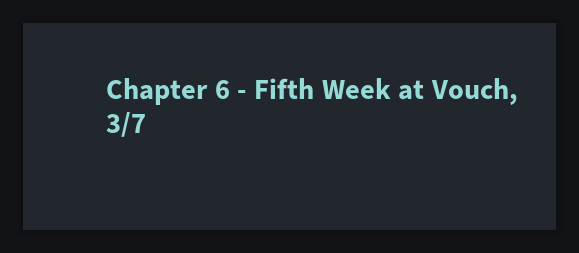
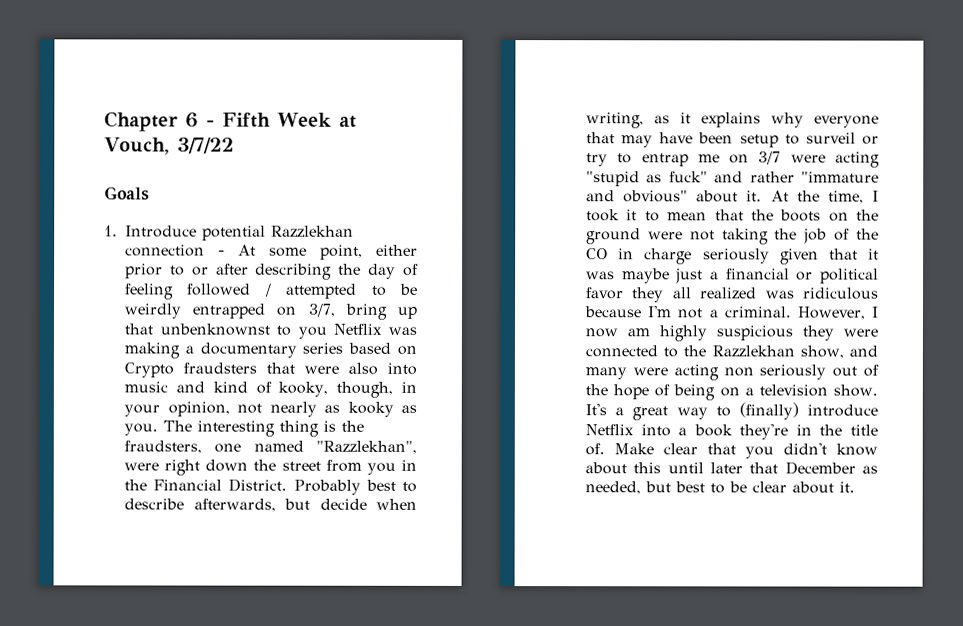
- Chapter 6 - Fifth Week at Vouch, 3/7
+ Chapter 6 - Fifth Week at Vouch, 3/7/22
+ Goals
+ 1. Introduce potential Razzlekhan connection - At some point, either prior to or after describing the day of feeling followed / attempted to be weirdly entrapped on 3/7, bring up that unbenknownst to you Netflix was making a documentary series based on Crypto fraudsters that were also into music and kind of kooky, though, in your opinion, not nearly as kooky as you. The interesting thing is the fraudsters, one named "Razzlekhan", were right down the street from you in the Financial District. Probably best to describe afterwards, but decide when writing, as it explains why everyone that may have been setup to surveil or try to entrap me on 3/7 were acting "stupid as fuck" and rather "immature and obvious" about it. At the time, I took it to mean that the boots on the ground were not taking the job of the CO in charge seriously given that it was maybe just a financial or political favor they all realized was ridiculous because I'm not a criminal. However, I now am highly suspicious they were connected to the Razzlekhan show, and many were acting non seriously out of the hope of being on a television show. It's a great way to (finally) introduce Netflix into a book they're in the title of. Make clear that you didn't know about this until later that December as needed, but best to be clear about it.

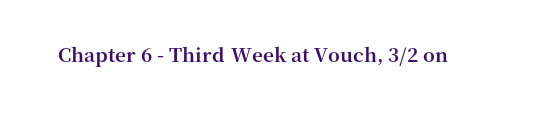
- Chapter 6 - Fifth Week at Vouch, 3/7/22
- Goals
- 1. Introduce potential Razzlekhan connection - At some point, either prior to or after describing the day of feeling followed / attempted to be weirdly entrapped on 3/7, bring up that unbenknownst to you Netflix was making a documentary series based on Crypto fraudsters that were also into music and kind of kooky, though, in your opinion, not nearly as kooky as you. The interesting thing is the fraudsters, one named "Razzlekhan", were right down the street from you in the Financial District. Probably best to describe afterwards, but decide when writing, as it explains why everyone that may have been setup to surveil or try to entrap me on 3/7 were acting "stupid as fuck" and rather "immature and obvious" about it. At the time, I took it to mean that the boots on the ground were not taking the job of the CO in charge seriously given that it was maybe just a financial or political favor they all realized was ridiculous because I'm not a criminal. However, I now am highly suspicious they were connected to the Razzlekhan show, and many were acting non seriously out of the hope of being on a television show. It's a great way to (finally) introduce Netflix into a book they're in the title of. Make clear that you didn't know about this until later that December as needed, but best to be clear about it.
+ Chapter 6 - Third Week at Vouch, 3/2 on

